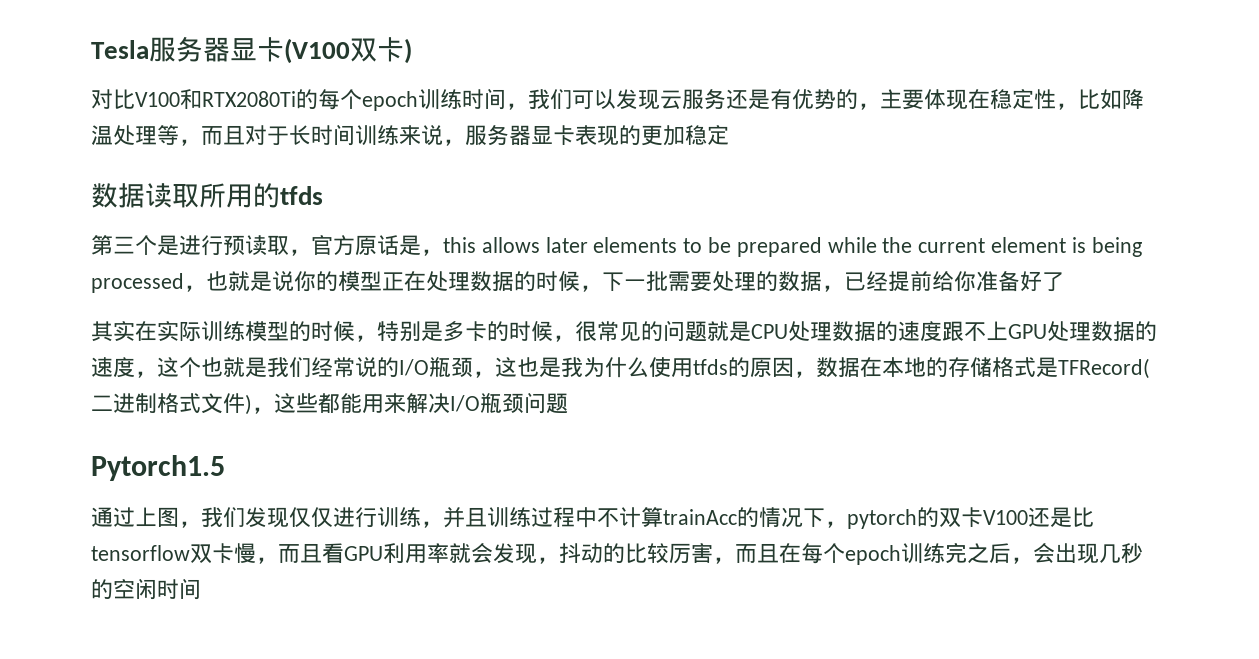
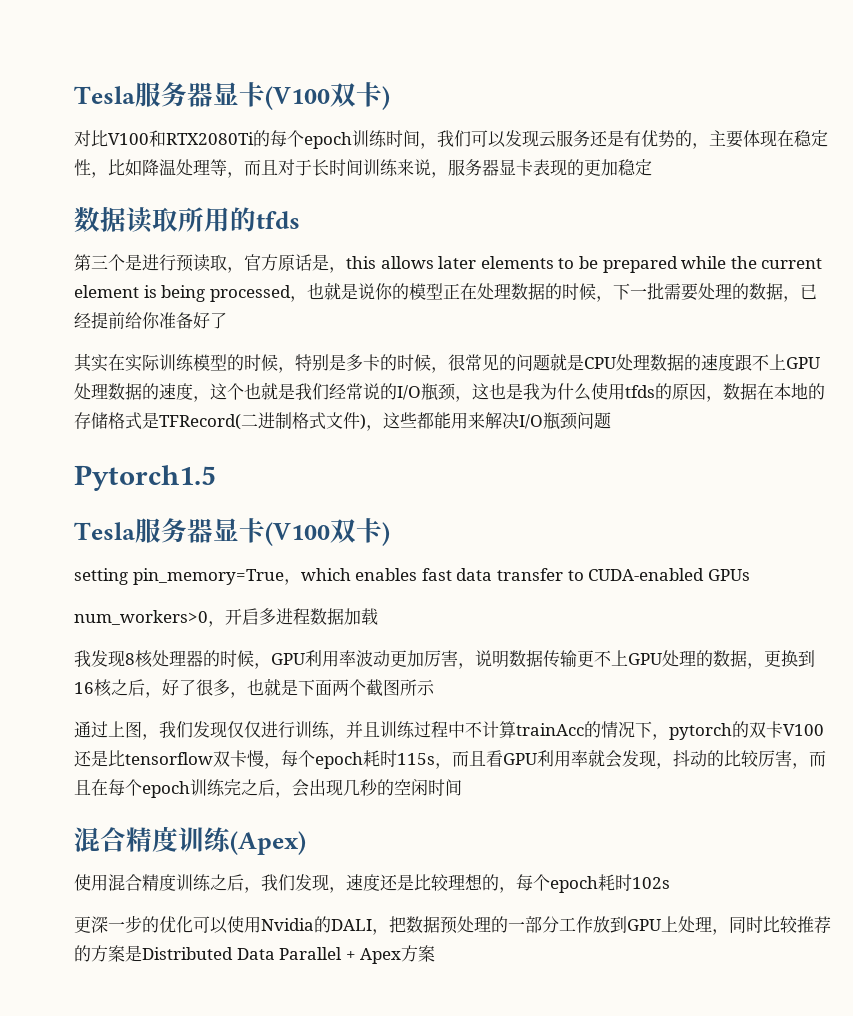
  Pytorch1.5
+ Tesla服务器显卡(V100双卡)
+ setting pin_memory=True，which enables fast data transfer to CUDA-enabled GPUs
+ num_workers>0，开启多进程数据加载
+ 我发现8核处理器的时候，GPU利用率波动更加厉害，说明数据传输更不上GPU处理的数据，更换到16核之后，好了很多，也就是下面两个截图所示
- 通过上图，我们发现仅仅进行训练，并且训练过程中不计算trainAcc的情况下，pytorch的双卡V100还是比tensorflow双卡慢，而且看GPU利用率就会发现，抖动的比较厉害，而且在每个epoch训练完之后，会出现几秒的空闲时间
+ 通过上图，我们发现仅仅进行训练，并且训练过程中不计算trainAcc的情况下，pytorch的双卡V100还是比tensorflow双卡慢，每个epoch耗时115s，而且看GPU利用率就会发现，抖动的比较厉害，而且在每个epoch训练完之后，会出现几秒的空闲时间
+ 混合精度训练(Apex)
+ 使用混合精度训练之后，我们发现，速度还是比较理想的，每个epoch耗时102s
+ 更深一步的优化可以使用Nvidia的DALI，把数据预处理的一部分工作放到GPU上处理，同时比较推荐的方案是Distributed Data Parallel + Apex方案

